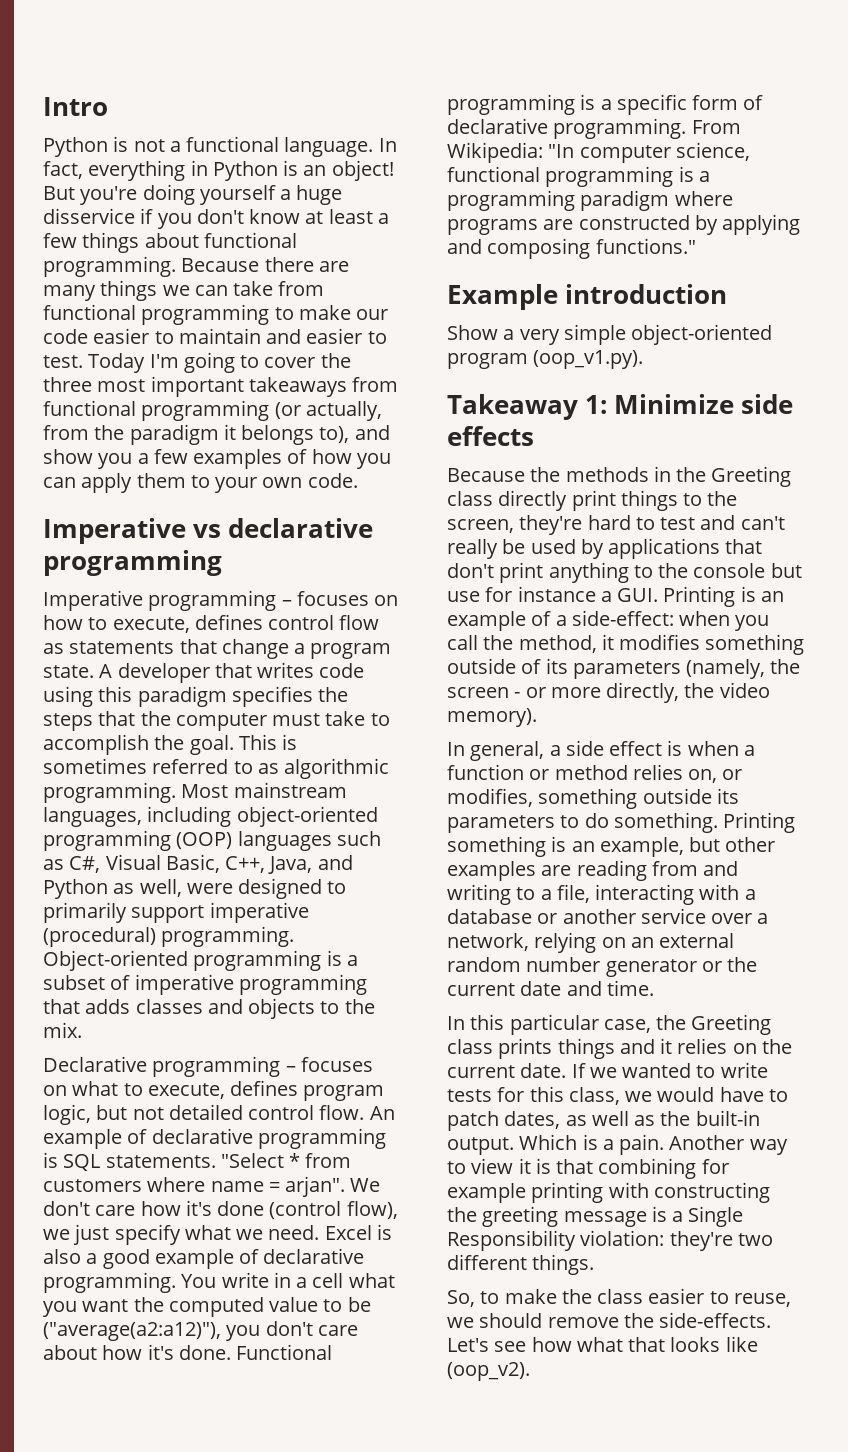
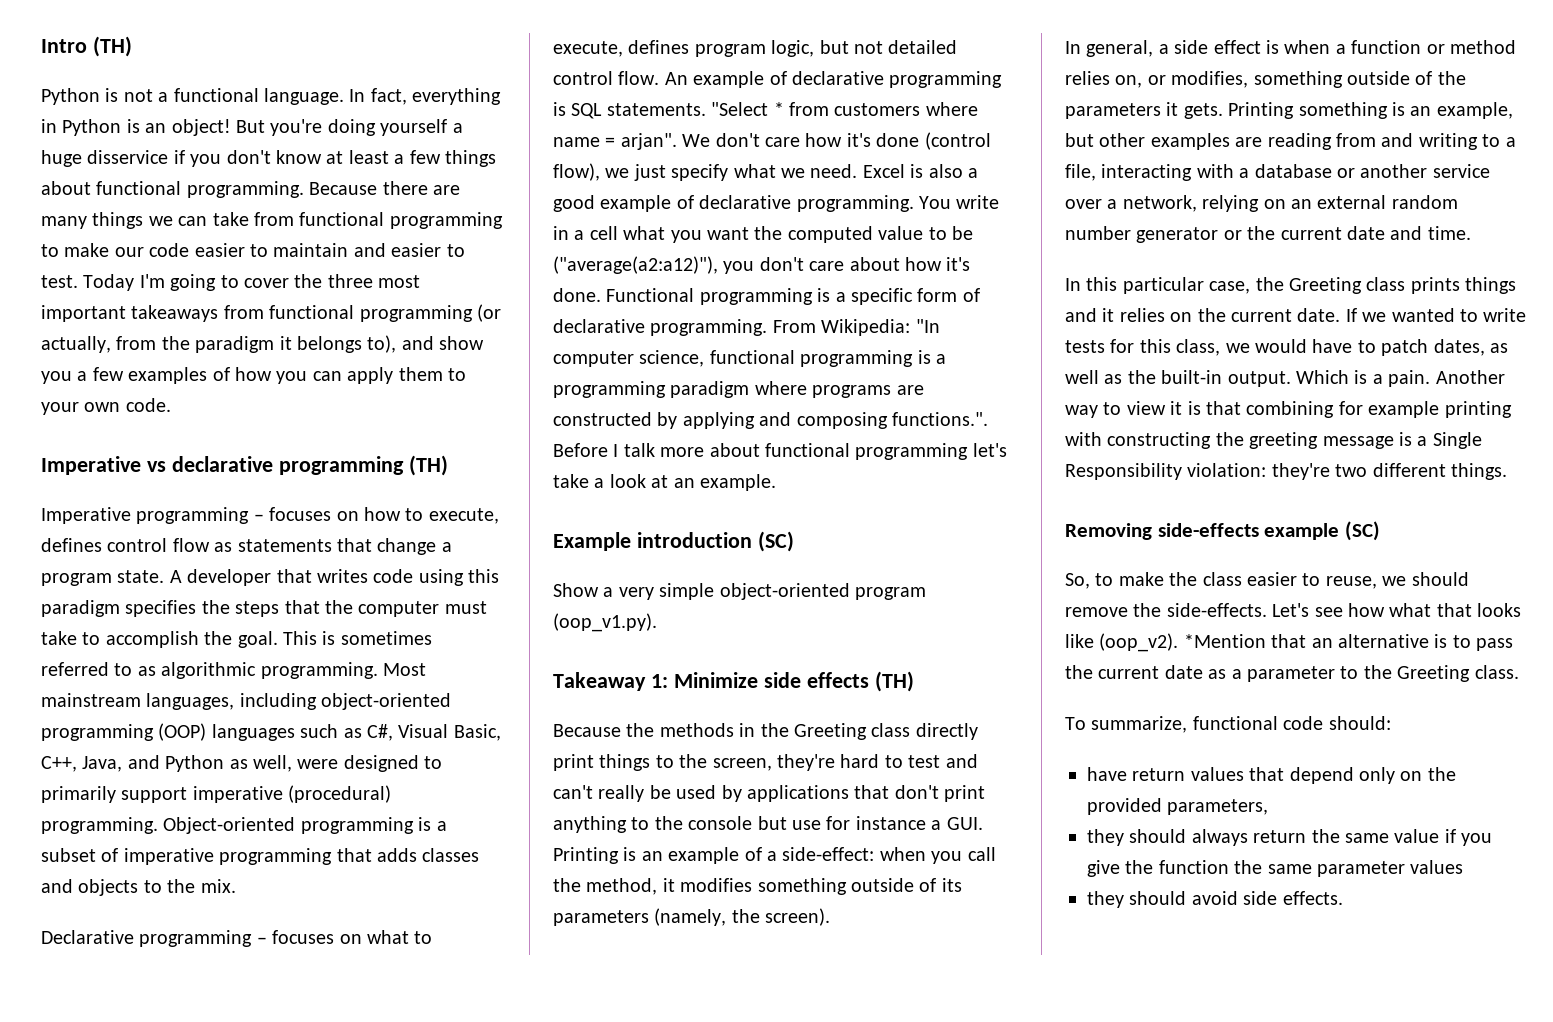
- Intro
+ Intro (TH)
- Imperative vs declarative programming
+ Imperative vs declarative programming (TH)
- From Wikipedia: "In computer science, functional programming is a programming paradigm where programs are constructed by applying and composing functions."
+ From Wikipedia: "In computer science, functional programming is a programming paradigm where programs are constructed by applying and composing functions.". Before I talk more about functional programming let's take a look at an example.
- Example introduction
+ Example introduction (SC)
- Takeaway 1: Minimize side effects
+ Takeaway 1: Minimize side effects (TH)
- Because the methods in the Greeting class directly print things to the screen, they're hard to test and can't really be used by applications that don't print anything to the console but use for instance a GUI. Printing is an example of a side-effect: when you call the method, it modifies something outside of its parameters (namely, the screen - or more directly, the video memory).
+ Because the methods in the Greeting class directly print things to the screen, they're hard to test and can't really be used by applications that don't print anything to the console but use for instance a GUI. Printing is an example of a side-effect: when you call the method, it modifies something outside of its parameters (namely, the screen).
- In general, a side effect is when a function or method relies on, or modifies, something outside its parameters to do something.
+ In general, a side effect is when a function or method relies on, or modifies, something outside of the parameters it gets.
+ Removing side-effects example (SC)
+ *Mention that an alternative is to pass the current date as a parameter to the Greeting class.
+ To summarize, functional code should:
+ have return values that depend only on the provided parameters,
+ they should always return the same value if you give the function the same parameter values
+ they should avoid side effects.

